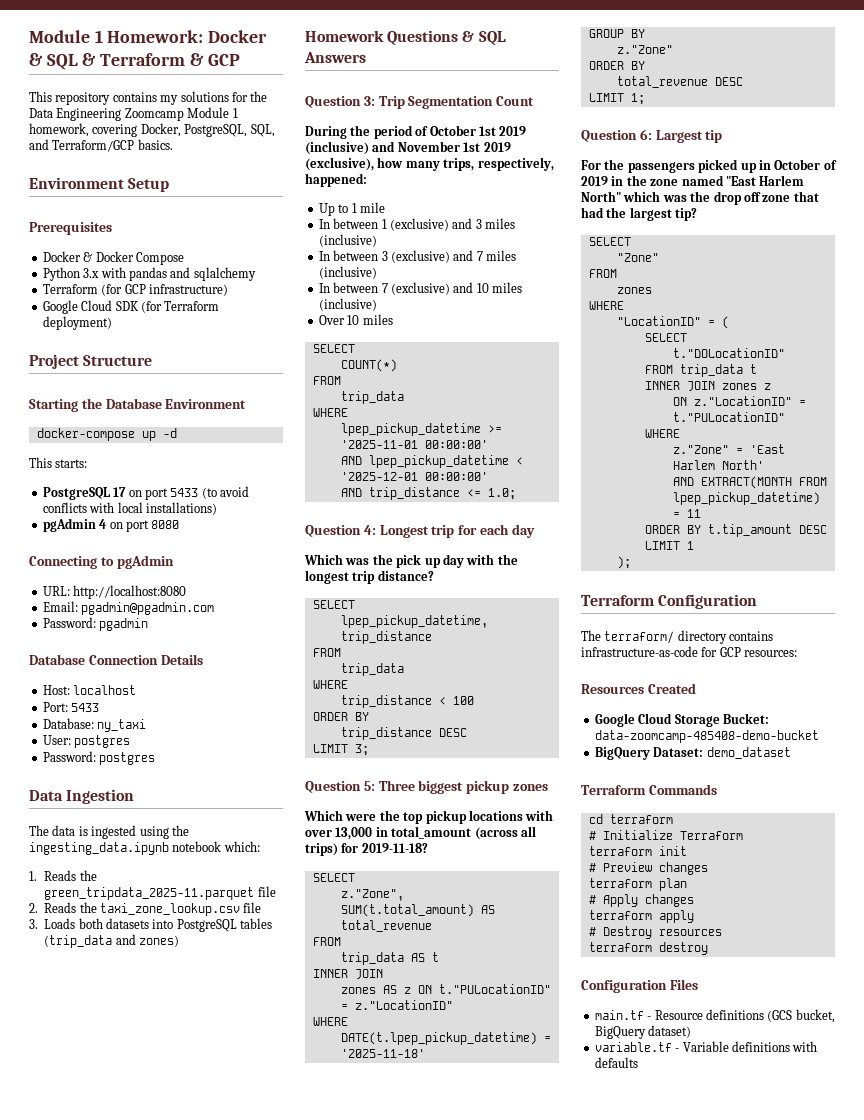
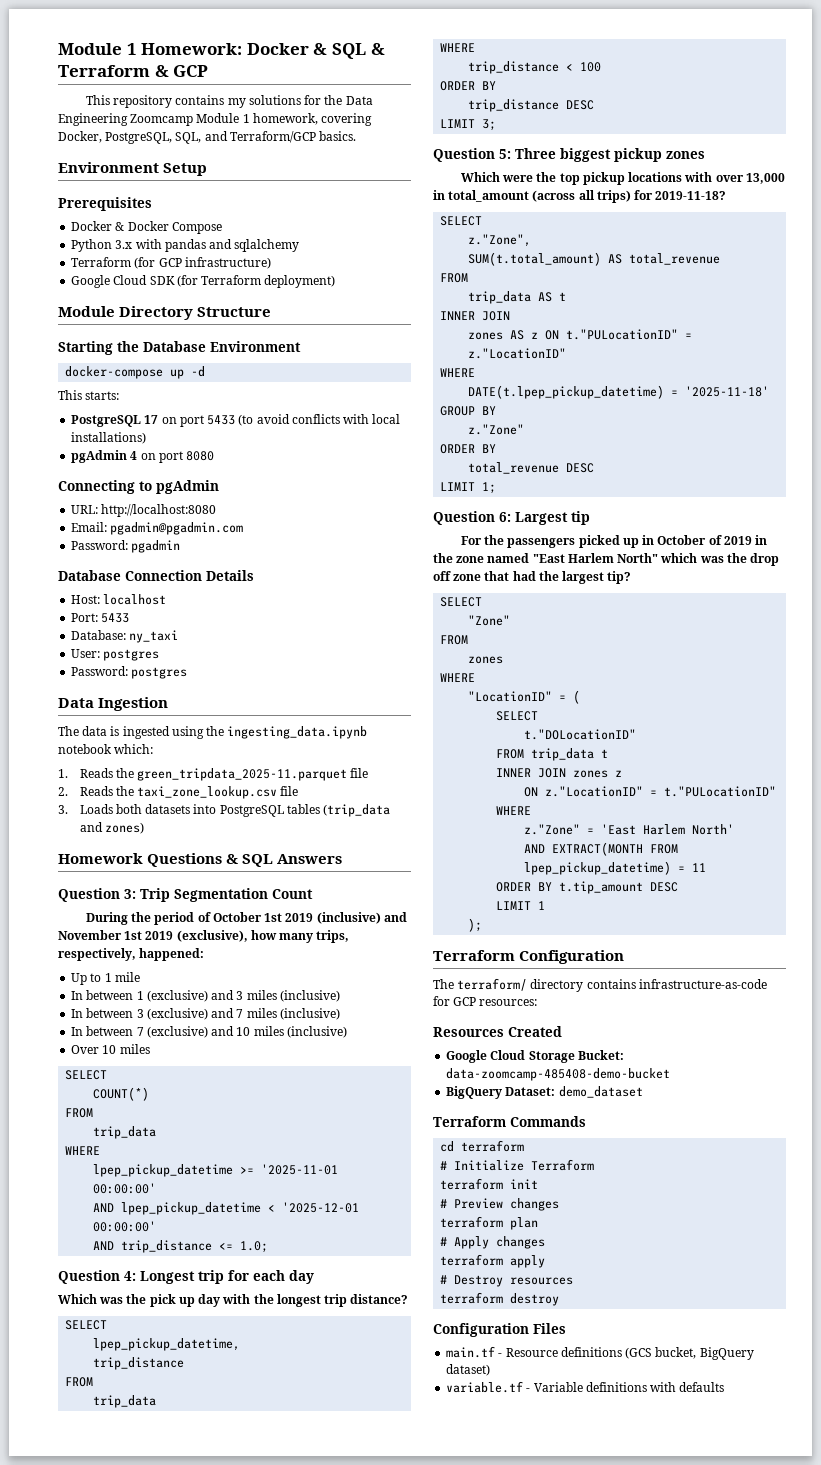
- Project Structure
+ Module Directory Structure

